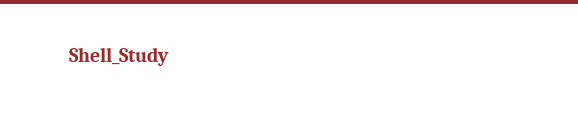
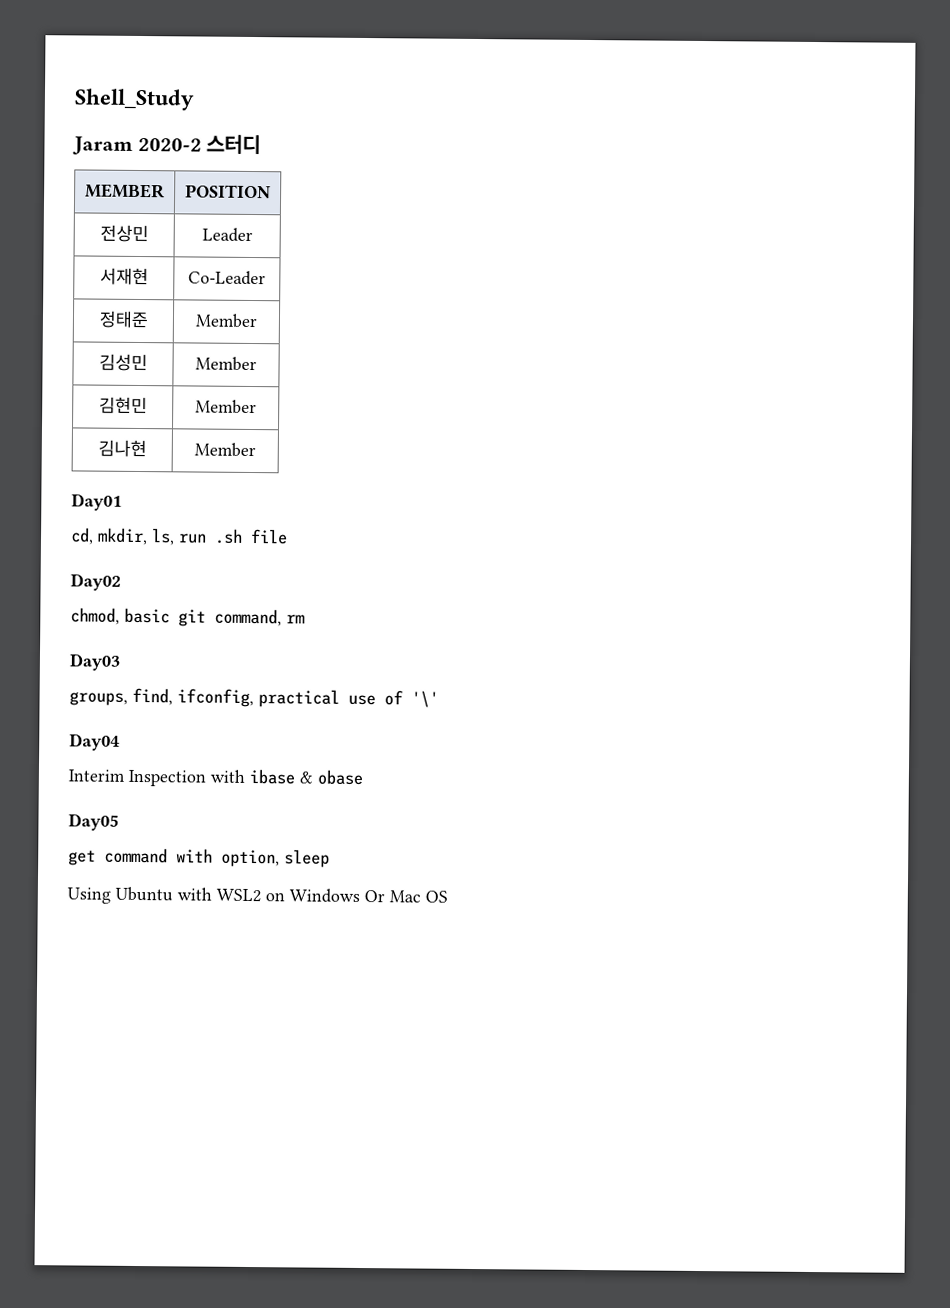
+ Jaram 2020-2 스터디
+ MEMBER | POSITION
+ 전상민 | Leader
+ 서재현 | Co-Leader
+ 정태준 | Member
+ 김성민 | Member
+ 김현민 | Member
+ 김나현 | Member
+ Day01
+ cd, mkdir, ls, run .sh file
+ Day02
+ chmod, basic git command, rm
+ Day03
+ groups, find, ifconfig, practical use of '\'
+ Day04
+ Interim Inspection with ibase & obase
+ Day05
+ get command with option, sleep
+ Using Ubuntu with WSL2 on Windows Or Mac OS

